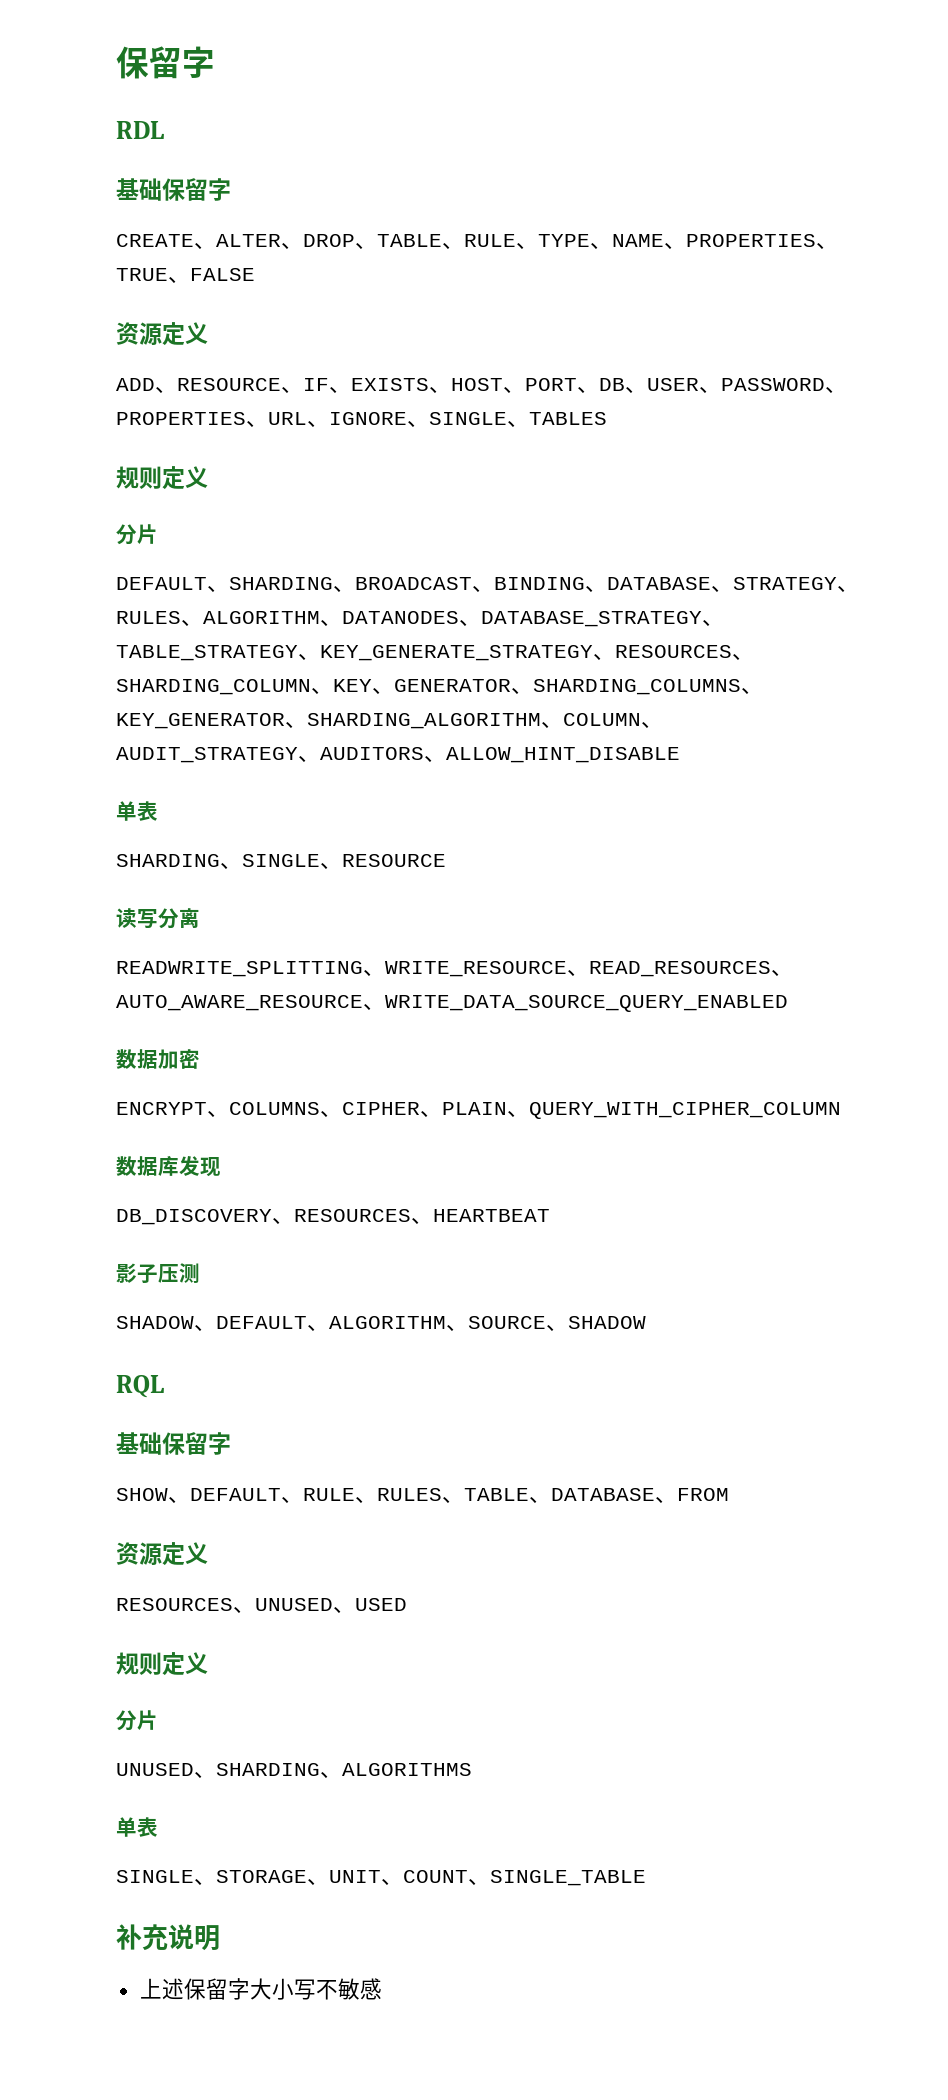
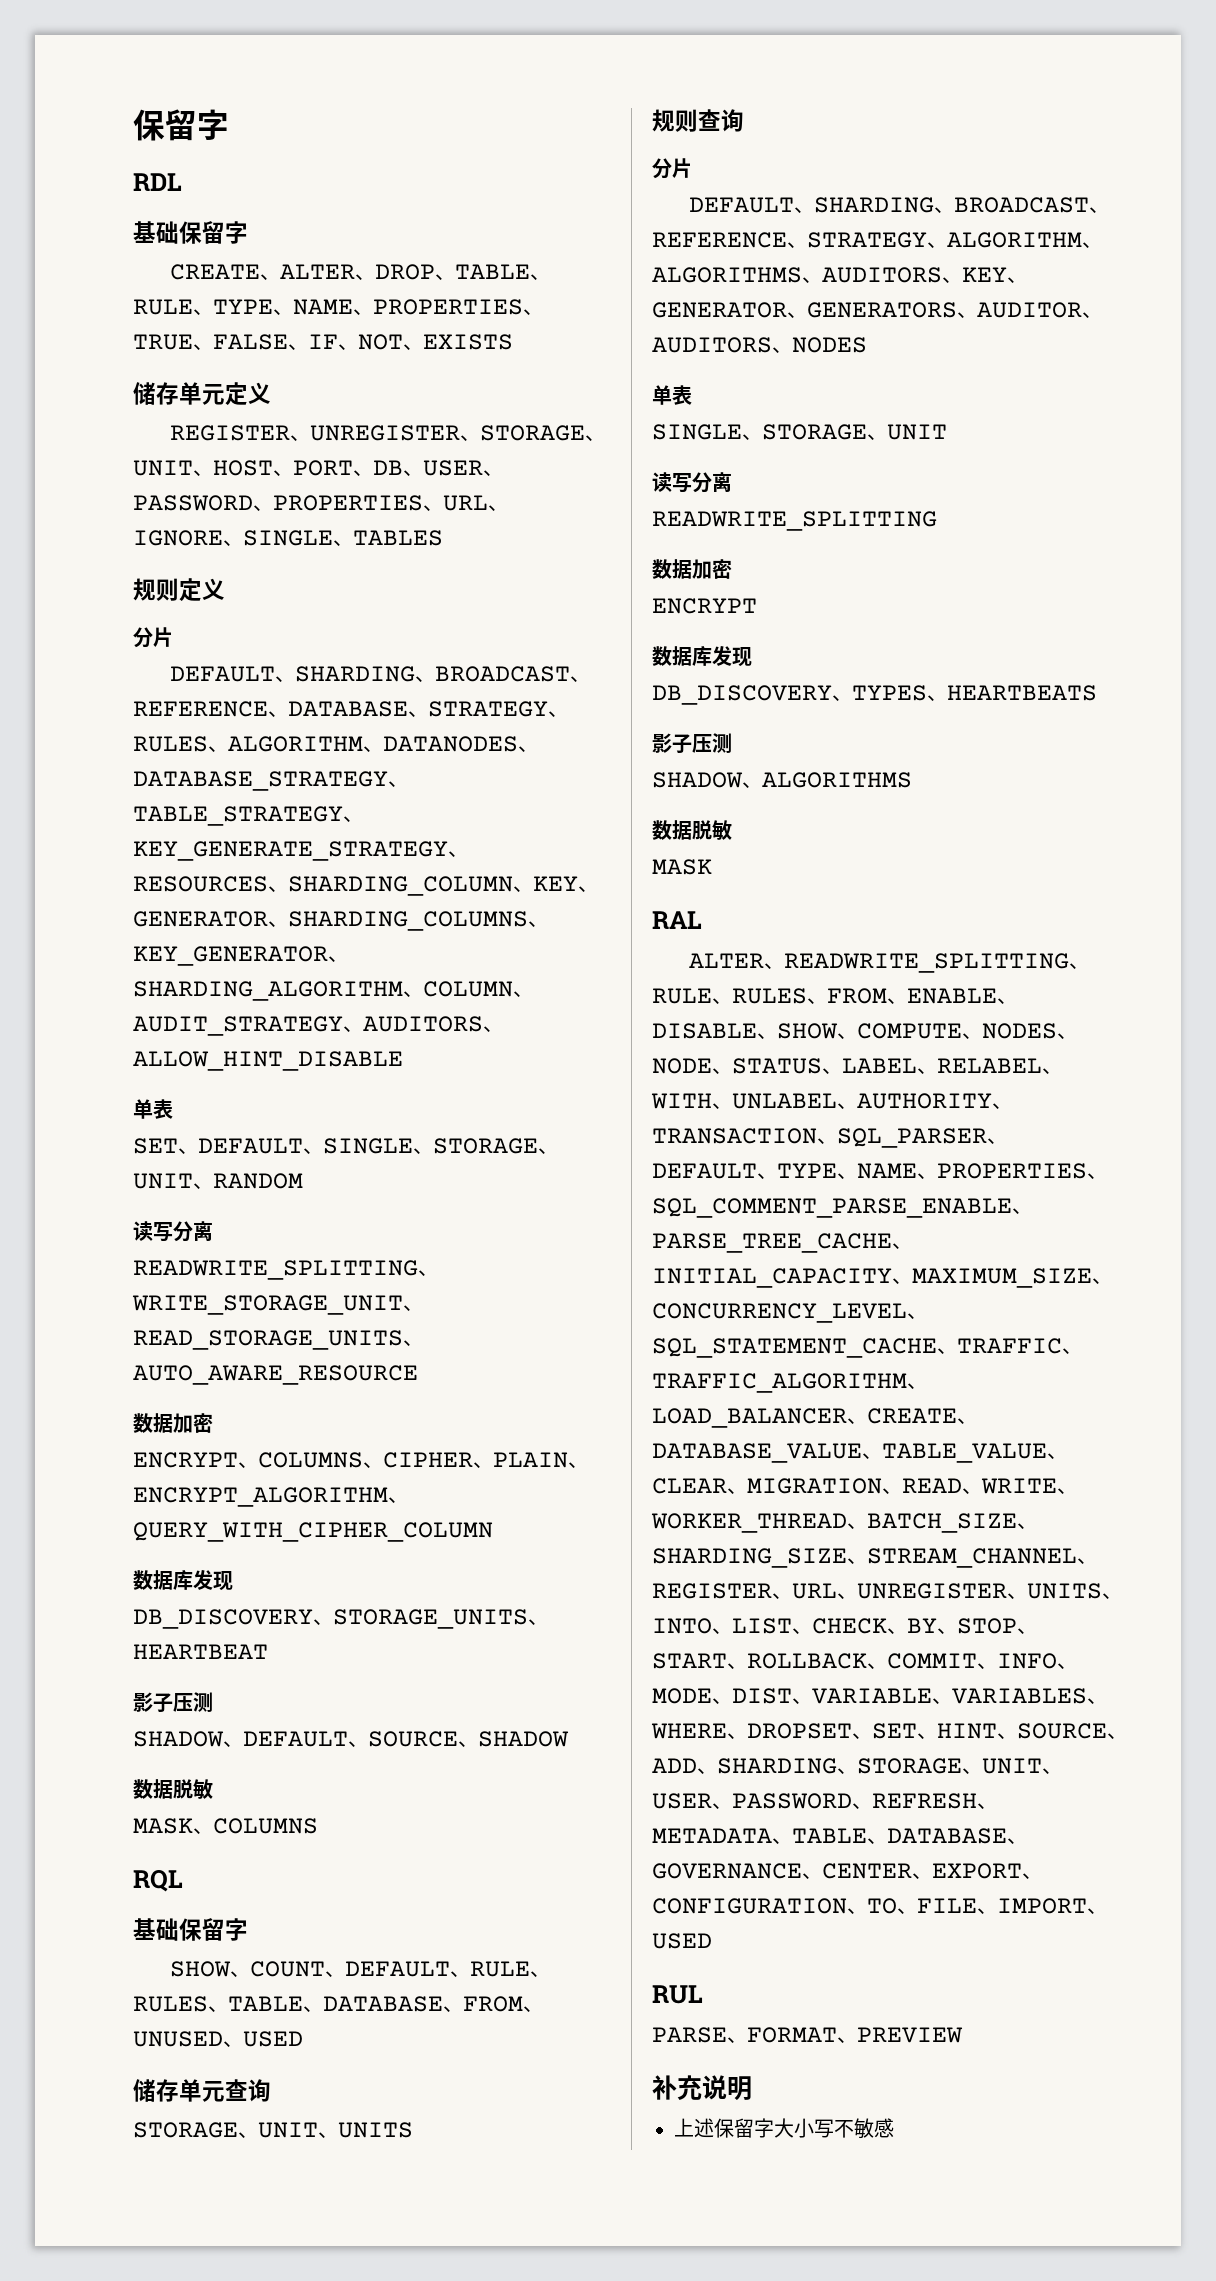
- CREATE、ALTER、DROP、TABLE、RULE、TYPE、NAME、PROPERTIES、TRUE、FALSE
- 资源定义
- ADD、RESOURCE、IF、EXISTS、HOST、PORT、DB、USER、PASSWORD、PROPERTIES、URL、IGNORE、SINGLE、TABLES
+ CREATE、ALTER、DROP、TABLE、RULE、TYPE、NAME、PROPERTIES、TRUE、FALSE、IF、NOT、EXISTS
+ 储存单元定义
+ REGISTER、UNREGISTER、STORAGE、UNIT、HOST、PORT、DB、USER、PASSWORD、PROPERTIES、URL、IGNORE、SINGLE、TABLES
- DEFAULT、SHARDING、BROADCAST、BINDING、DATABASE、STRATEGY、RULES、ALGORITHM、DATANODES、DATABASE_STRATEGY、TABLE_STRATEGY、KEY_GENERATE_STRATEGY、RESOURCES、SHARDING_COLUMN、KEY、GENERATOR、SHARDING_COLUMNS、KEY_GENERATOR、SHARDING_ALGORITHM、COLUMN、AUDIT_STRATEGY、AUDITORS、ALLOW_HINT_DISABLE
+ DEFAULT、SHARDING、BROADCAST、REFERENCE、DATABASE、STRATEGY、RULES、ALGORITHM、DATANODES、DATABASE_STRATEGY、TABLE_STRATEGY、KEY_GENERATE_STRATEGY、RESOURCES、SHARDING_COLUMN、KEY、GENERATOR、SHARDING_COLUMNS、KEY_GENERATOR、SHARDING_ALGORITHM、COLUMN、AUDIT_STRATEGY、AUDITORS、ALLOW_HINT_DISABLE
- SHARDING、SINGLE、RESOURCE
+ SET、DEFAULT、SINGLE、STORAGE、UNIT、RANDOM
- READWRITE_SPLITTING、WRITE_RESOURCE、READ_RESOURCES、AUTO_AWARE_RESOURCE、WRITE_DATA_SOURCE_QUERY_ENABLED
+ READWRITE_SPLITTING、WRITE_STORAGE_UNIT、READ_STORAGE_UNITS、AUTO_AWARE_RESOURCE
- ENCRYPT、COLUMNS、CIPHER、PLAIN、QUERY_WITH_CIPHER_COLUMN
+ ENCRYPT、COLUMNS、CIPHER、PLAIN、ENCRYPT_ALGORITHM、QUERY_WITH_CIPHER_COLUMN
- DB_DISCOVERY、RESOURCES、HEARTBEAT
+ DB_DISCOVERY、STORAGE_UNITS、HEARTBEAT
- SHADOW、DEFAULT、ALGORITHM、SOURCE、SHADOW
+ SHADOW、DEFAULT、SOURCE、SHADOW
+ 数据脱敏
+ MASK、COLUMNS
- SHOW、DEFAULT、RULE、RULES、TABLE、DATABASE、FROM
- 资源定义
- RESOURCES、UNUSED、USED
- 规则定义
+ SHOW、COUNT、DEFAULT、RULE、RULES、TABLE、DATABASE、FROM、UNUSED、USED
+ 储存单元查询
+ STORAGE、UNIT、UNITS
+ 规则查询
  分片
- UNUSED、SHARDING、ALGORITHMS
+ DEFAULT、SHARDING、BROADCAST、REFERENCE、STRATEGY、ALGORITHM、ALGORITHMS、AUDITORS、KEY、GENERATOR、GENERATORS、AUDITOR、AUDITORS、NODES
  单表
- SINGLE、STORAGE、UNIT、COUNT、SINGLE_TABLE
+ SINGLE、STORAGE、UNIT
+ 读写分离
+ READWRITE_SPLITTING
+ 数据加密
+ ENCRYPT
+ 数据库发现
+ DB_DISCOVERY、TYPES、HEARTBEATS
+ 影子压测
+ SHADOW、ALGORITHMS
+ 数据脱敏
+ MASK
+ RAL
+ ALTER、READWRITE_SPLITTING、RULE、RULES、FROM、ENABLE、DISABLE、SHOW、COMPUTE、NODES、NODE、STATUS、LABEL、RELABEL、WITH、UNLABEL、AUTHORITY、TRANSACTION、SQL_PARSER、DEFAULT、TYPE、NAME、PROPERTIES、SQL_COMMENT_PARSE_ENABLE、PARSE_TREE_CACHE、INITIAL_CAPACITY、MAXIMUM_SIZE、CONCURRENCY_LEVEL、SQL_STATEMENT_CACHE、TRAFFIC、TRAFFIC_ALGORITHM、LOAD_BALANCER、CREATE、DATABASE_VALUE、TABLE_VALUE、CLEAR、MIGRATION、READ、WRITE、WORKER_THREAD、BATCH_SIZE、SHARDING_SIZE、STREAM_CHANNEL、REGISTER、URL、UNREGISTER、UNITS、INTO、LIST、CHECK、BY、STOP、START、ROLLBACK、COMMIT、INFO、MODE、DIST、VARIABLE、VARIABLES、WHERE、DROPSET、SET、HINT、SOURCE、ADD、SHARDING、STORAGE、UNIT、USER、PASSWORD、REFRESH、METADATA、TABLE、DATABASE、GOVERNANCE、CENTER、EXPORT、CONFIGURATION、TO、FILE、IMPORT、USED
+ RUL
+ PARSE、FORMAT、PREVIEW

